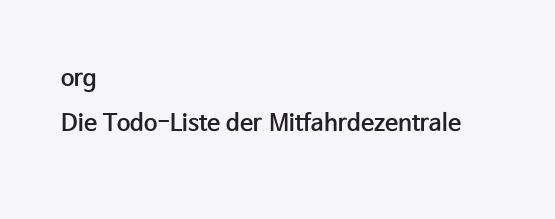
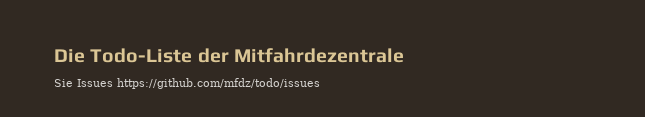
- org
+ Sie Issues https://github.com/mfdz/todo/issues

